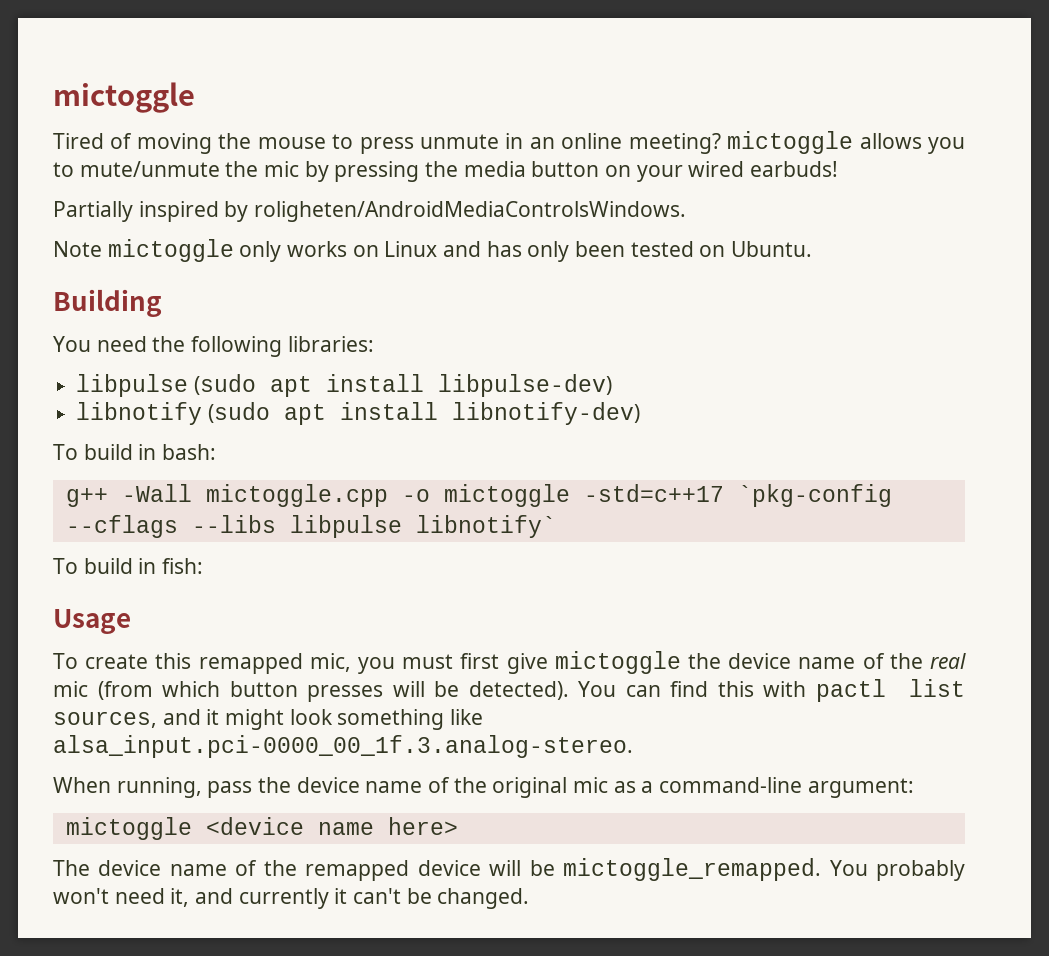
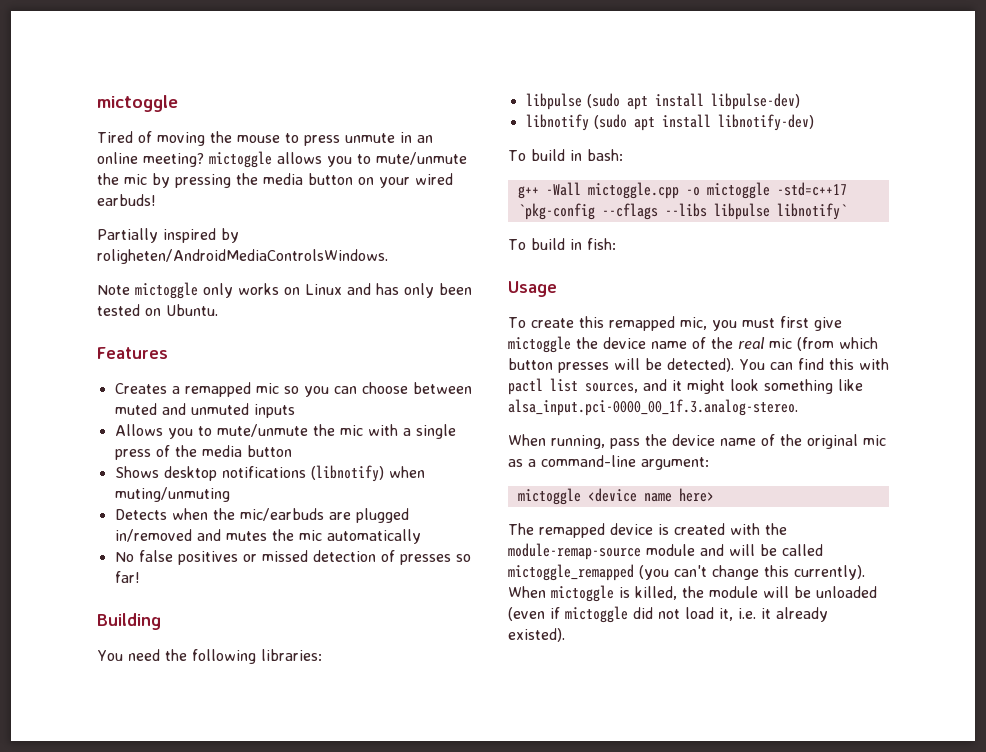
+ Features
+ Creates a remapped mic so you can choose between muted and unmuted inputs
+ Allows you to mute/unmute the mic with a single press of the media button
+ Shows desktop notifications (libnotify) when muting/unmuting
+ Detects when the mic/earbuds are plugged in/removed and mutes the mic automatically
+ No false positives or missed detection of presses so far!
- The device name of the remapped device will be mictoggle_remapped. You probably won't need it, and currently it can't be changed.
+ The remapped device is created with the module-remap-source module and will be called mictoggle_remapped (you can't change this currently). When mictoggle is killed, the module will be unloaded (even if mictoggle did not load it, i.e. it already existed).

